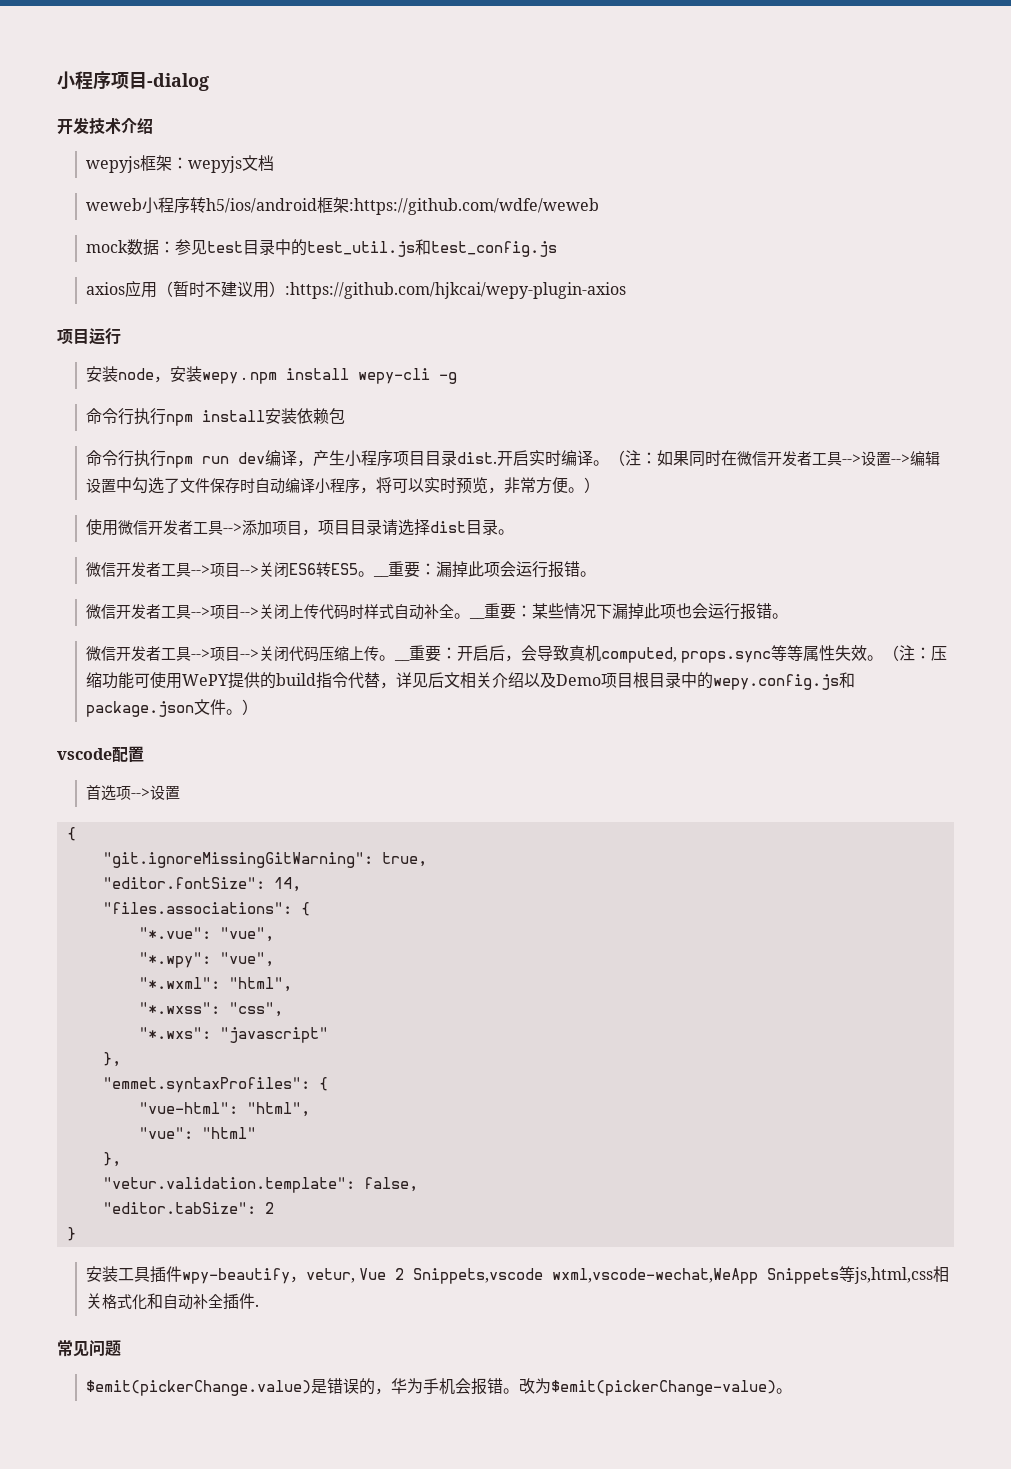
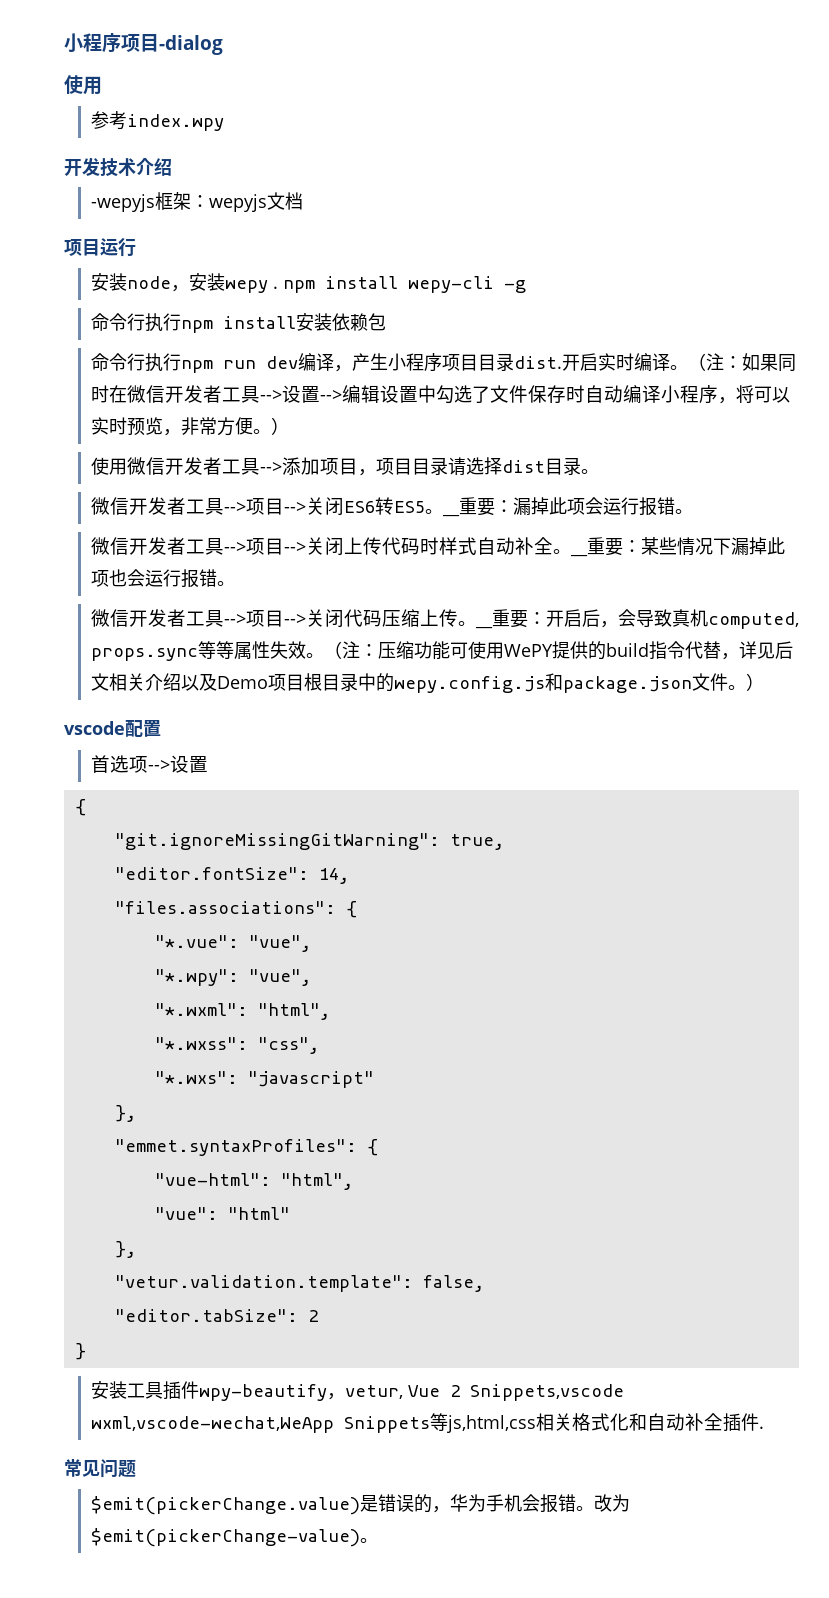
  小程序项目-dialog
+ 使用
+ 参考index.wpy
- wepyjs框架：wepyjs文档
+ -wepyjs框架：wepyjs文档
- weweb小程序转h5/ios/android框架:https://github.com/wdfe/weweb
- mock数据：参见test目录中的test_util.js和test_config.js
- axios应用（暂时不建议用）:https://github.com/hjkcai/wepy-plugin-axios

